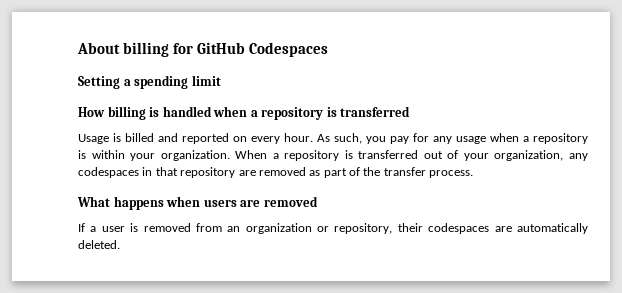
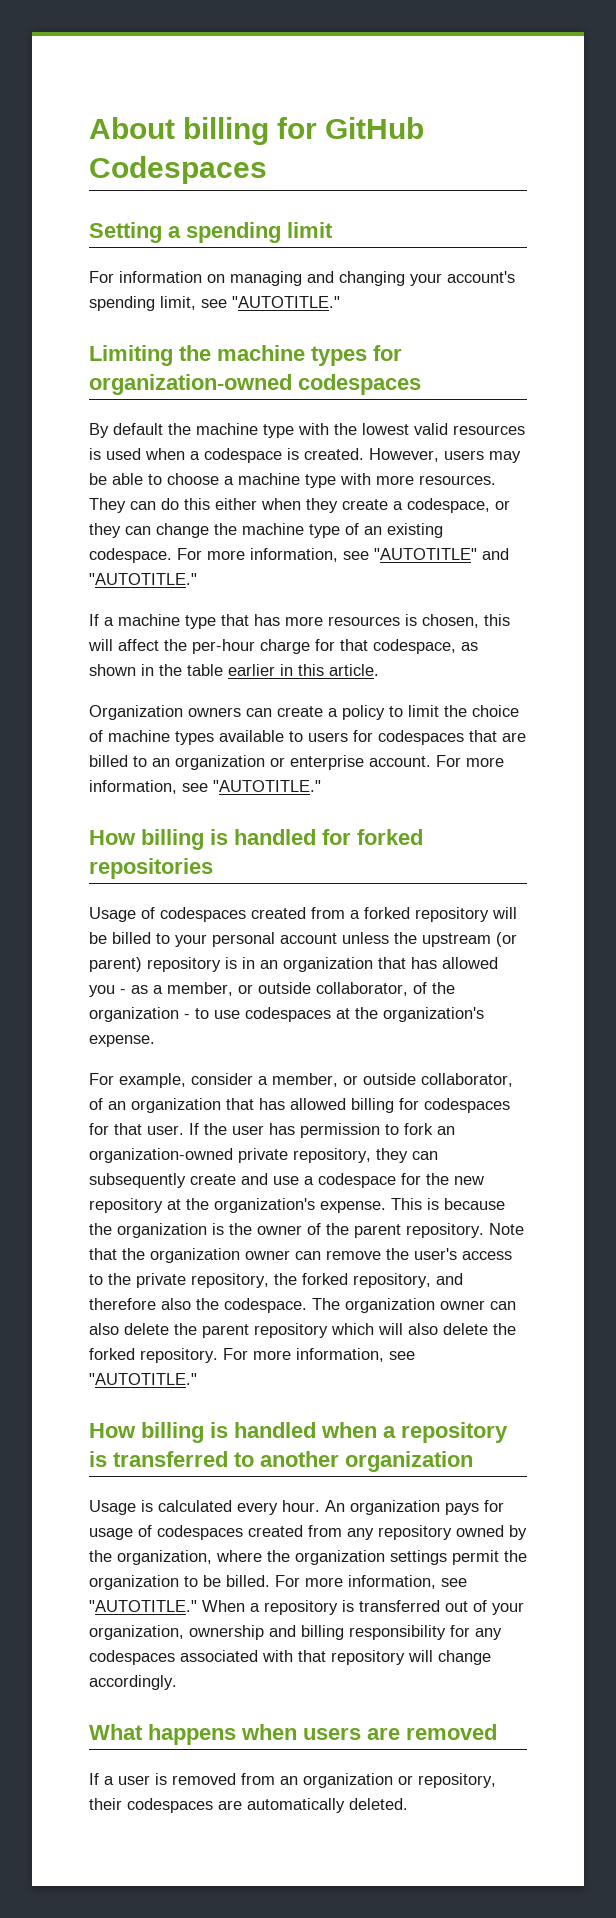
+ For information on managing and changing your account's spending limit, see "AUTOTITLE."
+ Limiting the machine types for organization-owned codespaces
+ By default the machine type with the lowest valid resources is used when a codespace is created. However, users may be able to choose a machine type with more resources. They can do this either when they create a codespace, or they can change the machine type of an existing codespace. For more information, see "AUTOTITLE" and "AUTOTITLE."
+ If a machine type that has more resources is chosen, this will affect the per-hour charge for that codespace, as shown in the table earlier in this article.
+ Organization owners can create a policy to limit the choice of machine types available to users for codespaces that are billed to an organization or enterprise account. For more information, see "AUTOTITLE."
+ How billing is handled for forked repositories
+ Usage of codespaces created from a forked repository will be billed to your personal account unless the upstream (or parent) repository is in an organization that has allowed you - as a member, or outside collaborator, of the organization - to use codespaces at the organization's expense.
+ For example, consider a member, or outside collaborator, of an organization that has allowed billing for codespaces for that user. If the user has permission to fork an organization-owned private repository, they can subsequently create and use a codespace for the new repository at the organization's expense. This is because the organization is the owner of the parent repository. Note that the organization owner can remove the user's access to the private repository, the forked repository, and therefore also the codespace. The organization owner can also delete the parent repository which will also delete the forked repository. For more information, see "AUTOTITLE."
- How billing is handled when a repository is transferred
+ How billing is handled when a repository is transferred to another organization
- Usage is billed and reported on every hour. As such, you pay for any usage when a repository is within your organization.
+ Usage is calculated every hour. An organization pays for usage of codespaces created from any repository owned by the organization, where the organization settings permit the organization to be billed. For more information, see "AUTOTITLE."
- When a repository is transferred out of your organization, any codespaces in that repository are removed as part of the transfer process.
+ When a repository is transferred out of your organization, ownership and billing responsibility for any codespaces associated with that repository will change accordingly.

